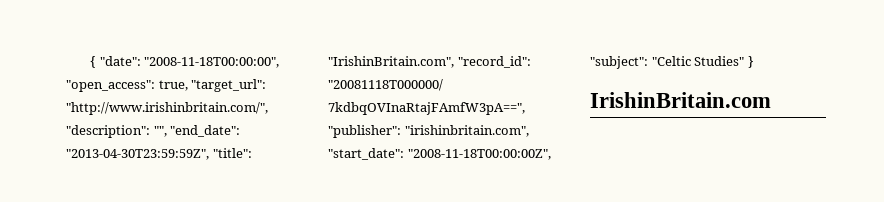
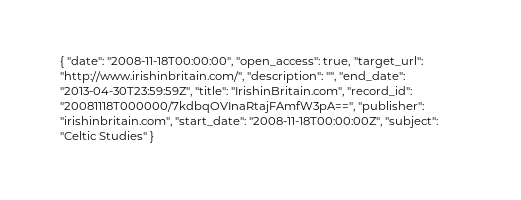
- IrishinBritain.com

